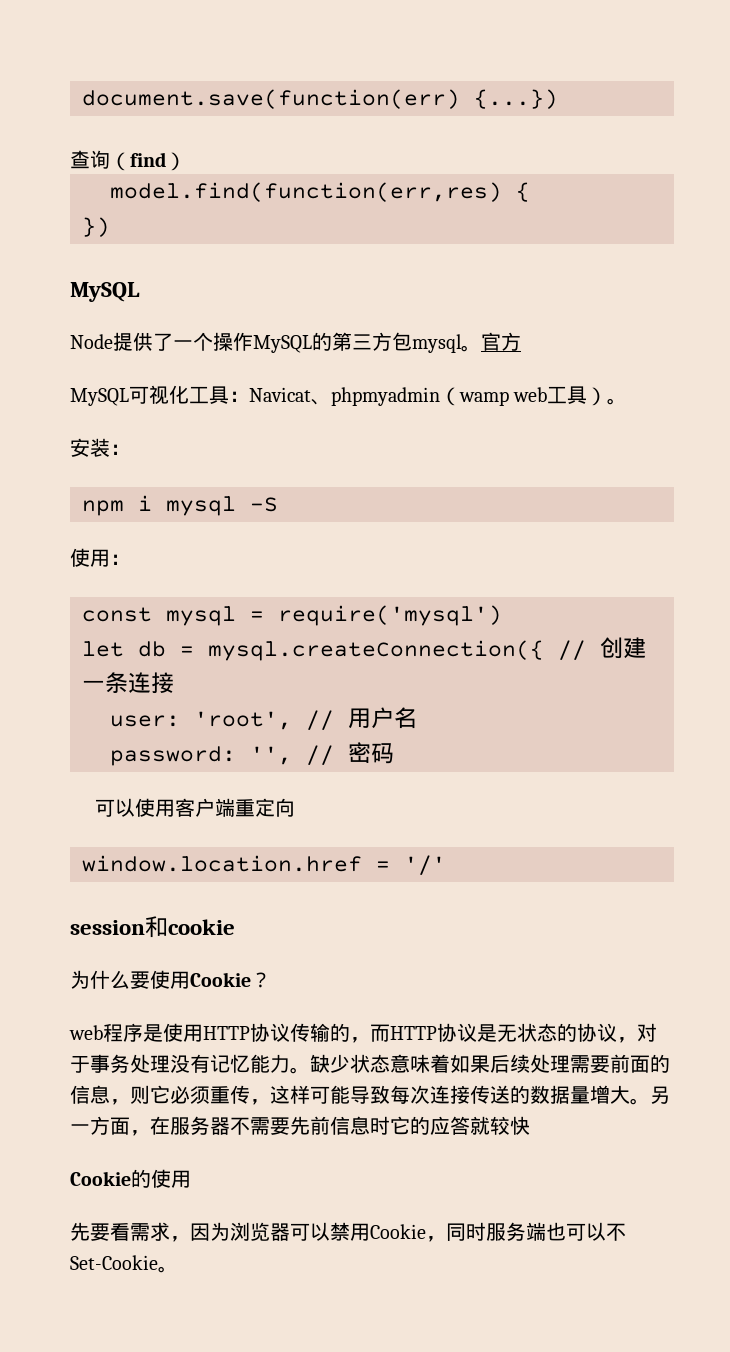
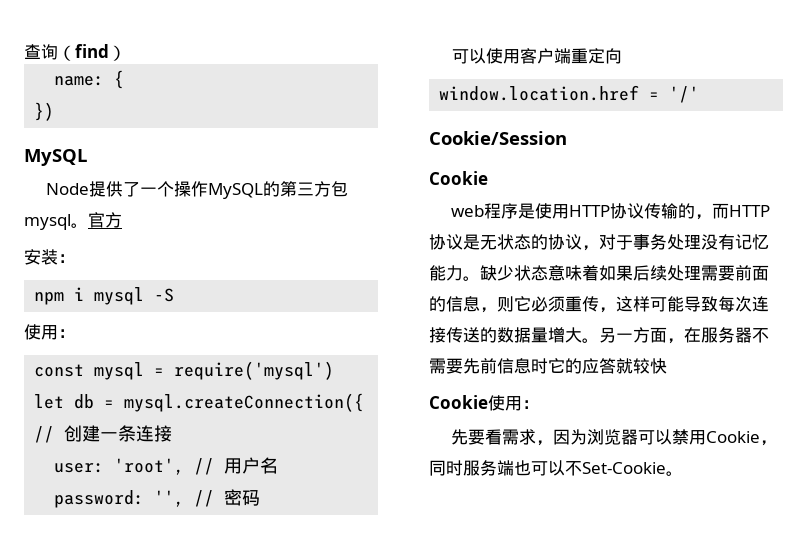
- document.save(function(err) {...})
- model.find(function(err,res) {
+ name: {
- MySQL可视化工具：Navicat、phpmyadmin（wamp web工具）。
- session和cookie
- 为什么要使用Cookie？
+ Cookie/Session
+ Cookie
- Cookie的使用
+ Cookie使用：

